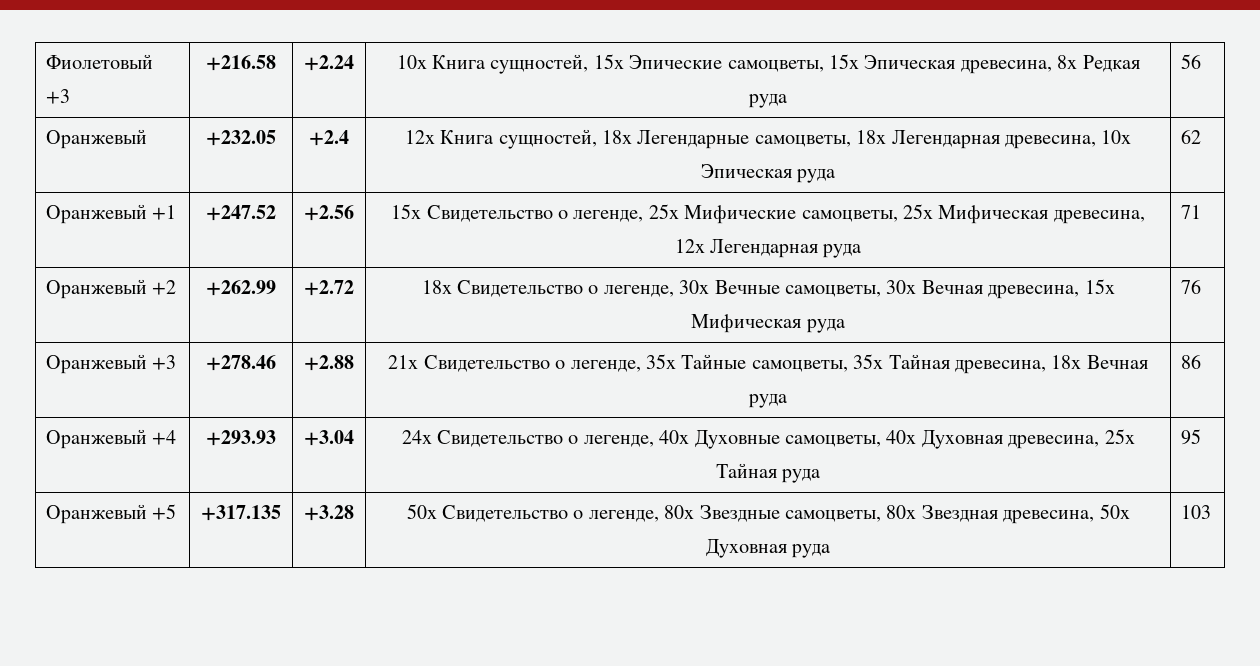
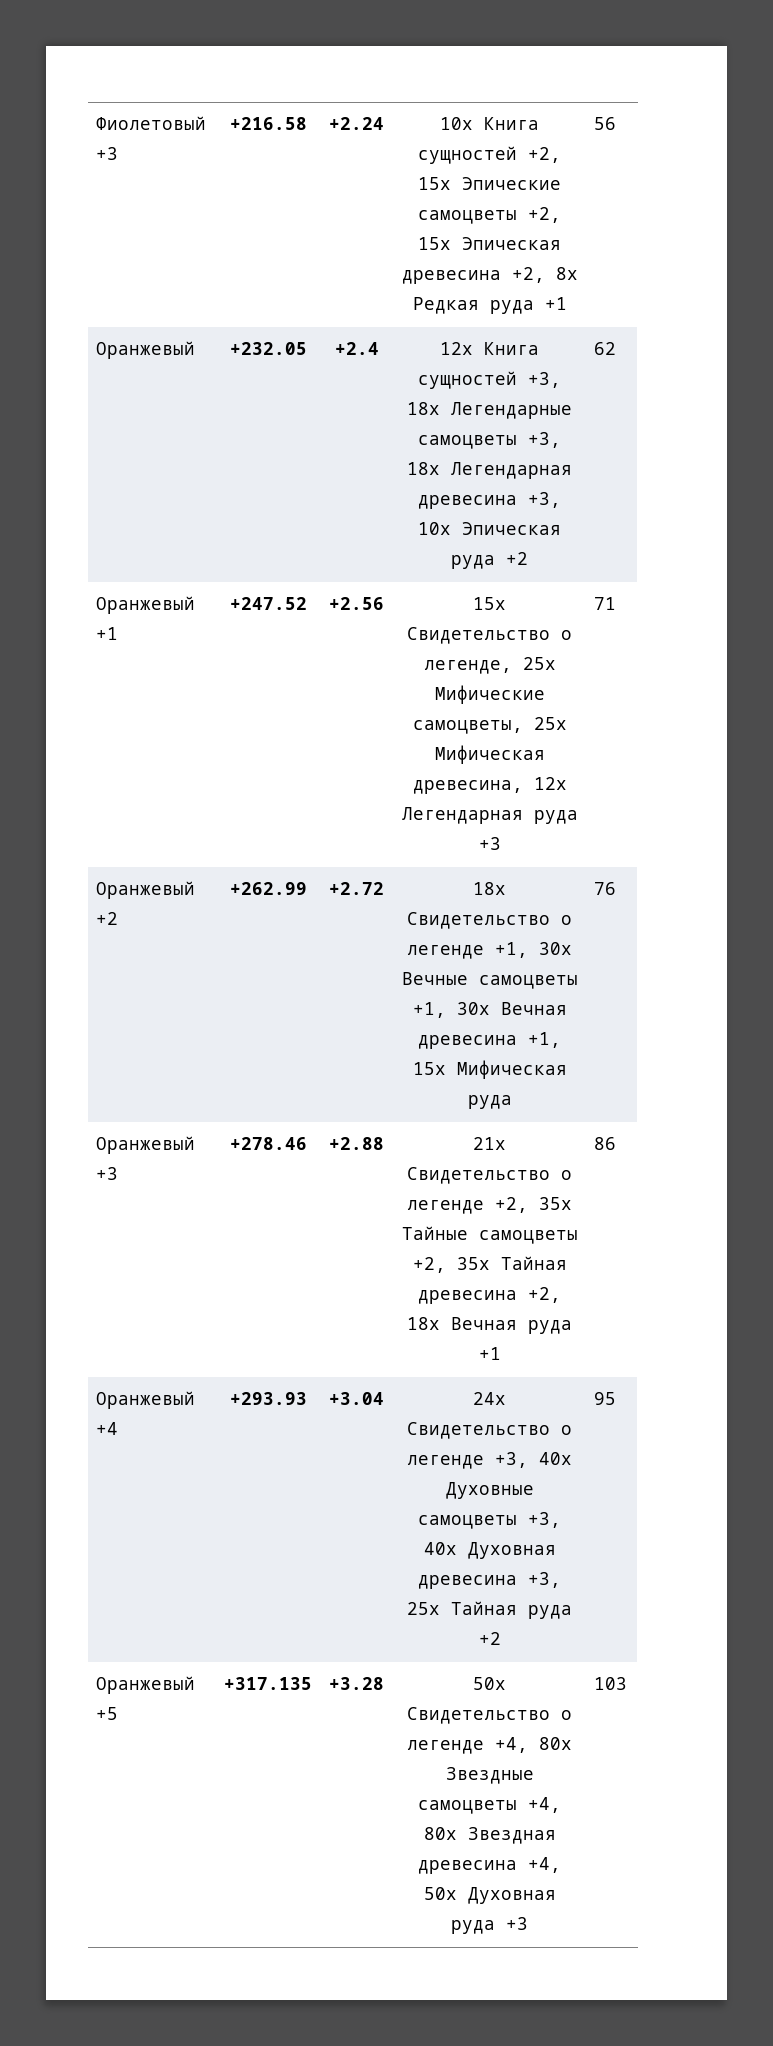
- Фиолетовый +3 | +216.58 | +2.24 | 10x Книга сущностей, 15x Эпические самоцветы, 15x Эпическая древесина, 8x Редкая руда | 56
+ Фиолетовый +3 | +216.58 | +2.24 | 10x Книга сущностей +2, 15x Эпические самоцветы +2, 15x Эпическая древесина +2, 8x Редкая руда +1 | 56
- Оранжевый | +232.05 | +2.4 | 12x Книга сущностей, 18x Легендарные самоцветы, 18x Легендарная древесина, 10x Эпическая руда | 62
+ Оранжевый | +232.05 | +2.4 | 12x Книга сущностей +3, 18x Легендарные самоцветы +3, 18x Легендарная древесина +3, 10x Эпическая руда +2 | 62
- Оранжевый +1 | +247.52 | +2.56 | 15x Свидетельство о легенде, 25x Мифические самоцветы, 25x Мифическая древесина, 12x Легендарная руда | 71
+ Оранжевый +1 | +247.52 | +2.56 | 15x Свидетельство о легенде, 25x Мифические самоцветы, 25x Мифическая древесина, 12x Легендарная руда +3 | 71
- Оранжевый +2 | +262.99 | +2.72 | 18x Свидетельство о легенде, 30x Вечные самоцветы, 30x Вечная древесина, 15x Мифическая руда | 76
+ Оранжевый +2 | +262.99 | +2.72 | 18x Свидетельство о легенде +1, 30x Вечные самоцветы +1, 30x Вечная древесина +1, 15x Мифическая руда | 76
- Оранжевый +3 | +278.46 | +2.88 | 21x Свидетельство о легенде, 35x Тайные самоцветы, 35x Тайная древесина, 18x Вечная руда | 86
+ Оранжевый +3 | +278.46 | +2.88 | 21x Свидетельство о легенде +2, 35x Тайные самоцветы +2, 35x Тайная древесина +2, 18x Вечная руда +1 | 86
- Оранжевый +4 | +293.93 | +3.04 | 24x Свидетельство о легенде, 40x Духовные самоцветы, 40x Духовная древесина, 25x Тайная руда | 95
+ Оранжевый +4 | +293.93 | +3.04 | 24x Свидетельство о легенде +3, 40x Духовные самоцветы +3, 40x Духовная древесина +3, 25x Тайная руда +2 | 95
- Оранжевый +5 | +317.135 | +3.28 | 50x Свидетельство о легенде, 80x Звездные самоцветы, 80x Звездная древесина, 50x Духовная руда | 103
+ Оранжевый +5 | +317.135 | +3.28 | 50x Свидетельство о легенде +4, 80x Звездные самоцветы +4, 80x Звездная древесина +4, 50x Духовная руда +3 | 103

